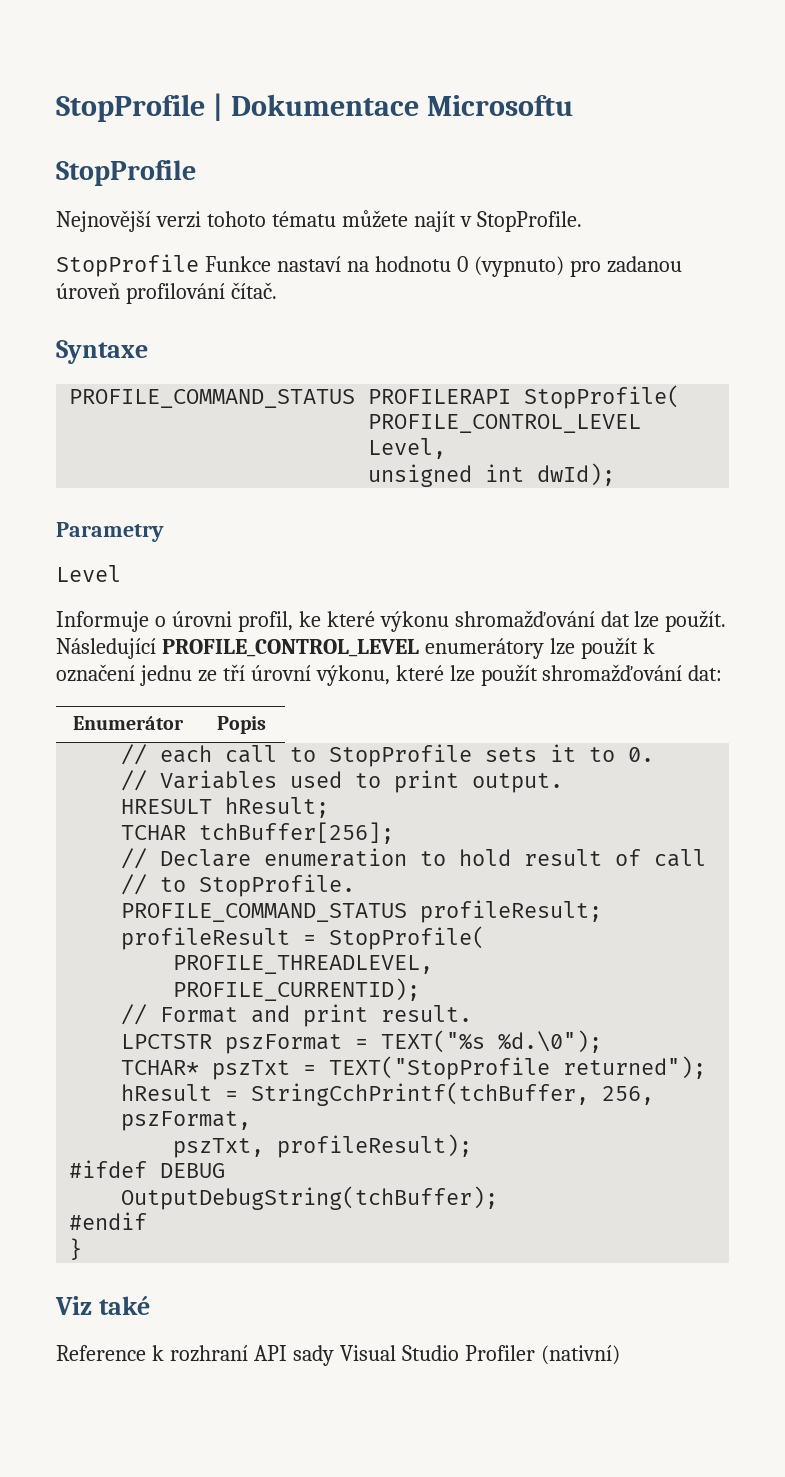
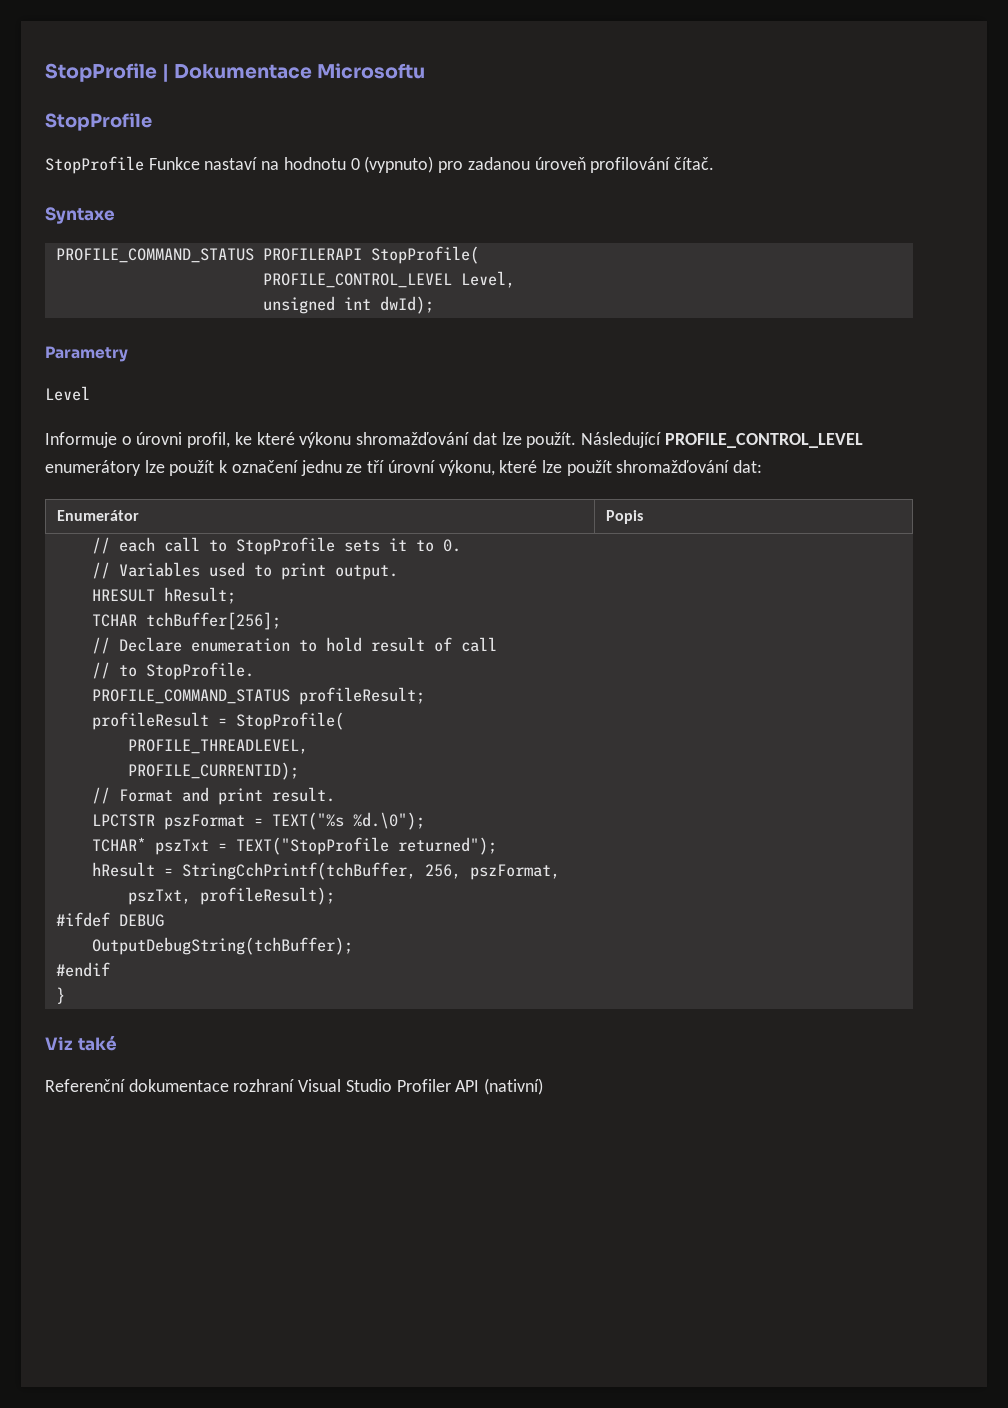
- Nejnovější verzi tohoto tématu můžete najít v StopProfile.
- Reference k rozhraní API sady Visual Studio Profiler (nativní)
+ Referenční dokumentace rozhraní Visual Studio Profiler API (nativní)

